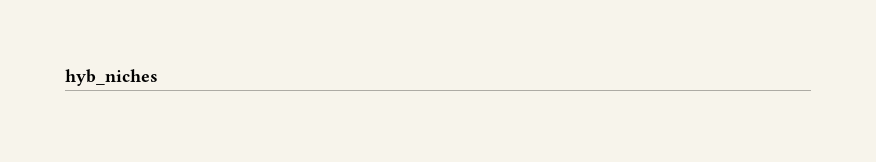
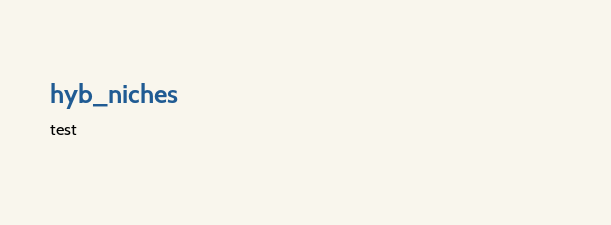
+ test

